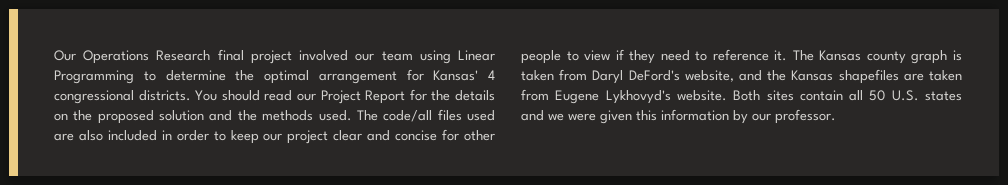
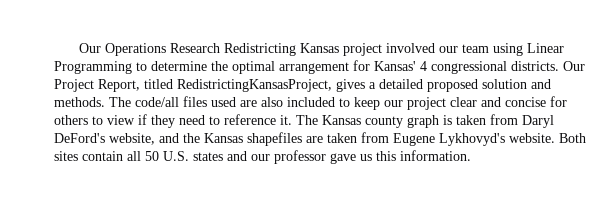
- Our Operations Research final project involved our team using Linear Programming to determine the optimal arrangement for Kansas' 4 congressional districts.
+ Our Operations Research Redistricting Kansas project involved our team using Linear Programming to determine the optimal arrangement for Kansas' 4 congressional districts.
- You should read our Project Report for the details on the proposed solution and the methods used.
+ Our Project Report, titled RedistrictingKansasProject, gives a detailed proposed solution and methods.
- The code/all files used are also included in order to keep our project clear and concise for other people to view if they need to reference it.
+ The code/all files used are also included to keep our project clear and concise for others to view if they need to reference it.
- Both sites contain all 50 U.S. states and we were given this information by our professor.
+ Both sites contain all 50 U.S. states and our professor gave us this information.

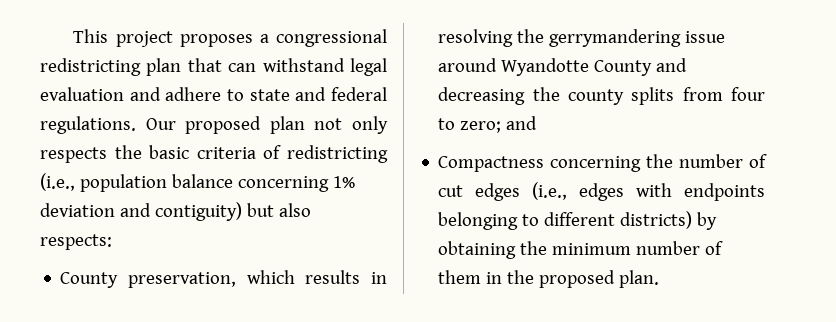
- Our Operations Research Redistricting Kansas project involved our team using Linear Programming to determine the optimal arrangement for Kansas' 4 congressional districts. Our Project Report, titled RedistrictingKansasProject, gives a detailed proposed solution and methods. The code/all files used are also included to keep our project clear and concise for others to view if they need to reference it. The Kansas county graph is taken from Daryl DeFord's website, and the Kansas shapefiles are taken from Eugene Lykhovyd's website. Both sites contain all 50 U.S. states and our professor gave us this information.
+ This project proposes a congressional redistricting plan that can withstand legal evaluation and adhere to state and federal regulations. Our proposed plan not only respects the basic criteria of redistricting (i.e., population balance concerning 1% deviation and contiguity) but also respects:
+ County preservation, which results in resolving the gerrymandering issue around Wyandotte County and decreasing the county splits from four to zero; and
+ Compactness concerning the number of cut edges (i.e., edges with endpoints belonging to different districts) by obtaining the minimum number of them in the proposed plan.

